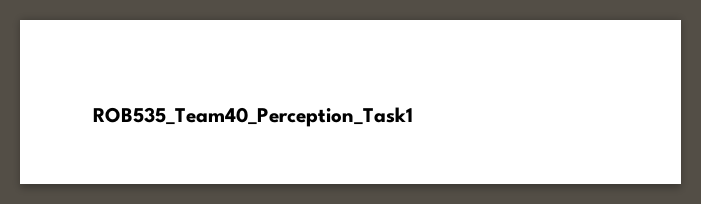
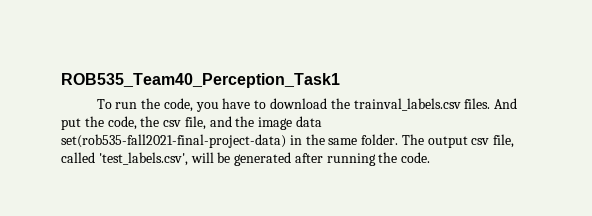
+ To run the code, you have to download the trainval_labels.csv files. And put the code, the csv file, and the image data set(rob535-fall2021-final-project-data) in the same folder. The output csv file, called 'test_labels.csv', will be generated after running the code.

